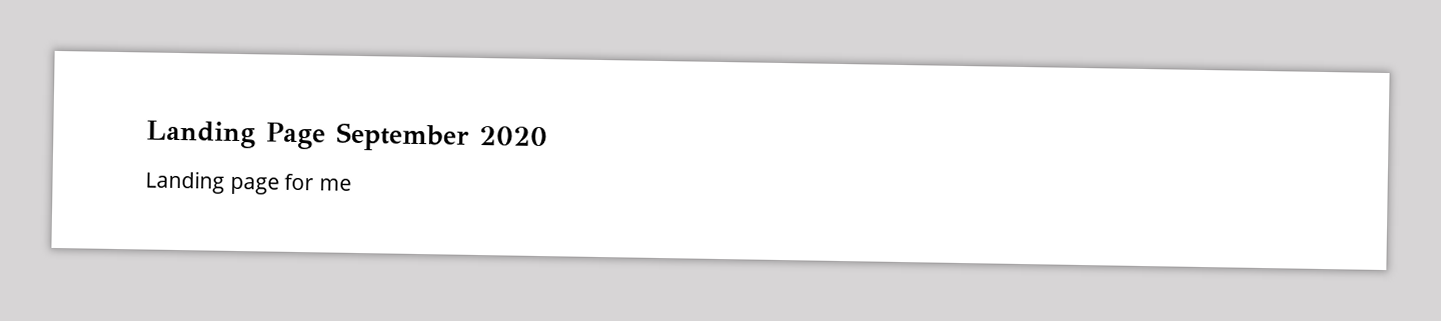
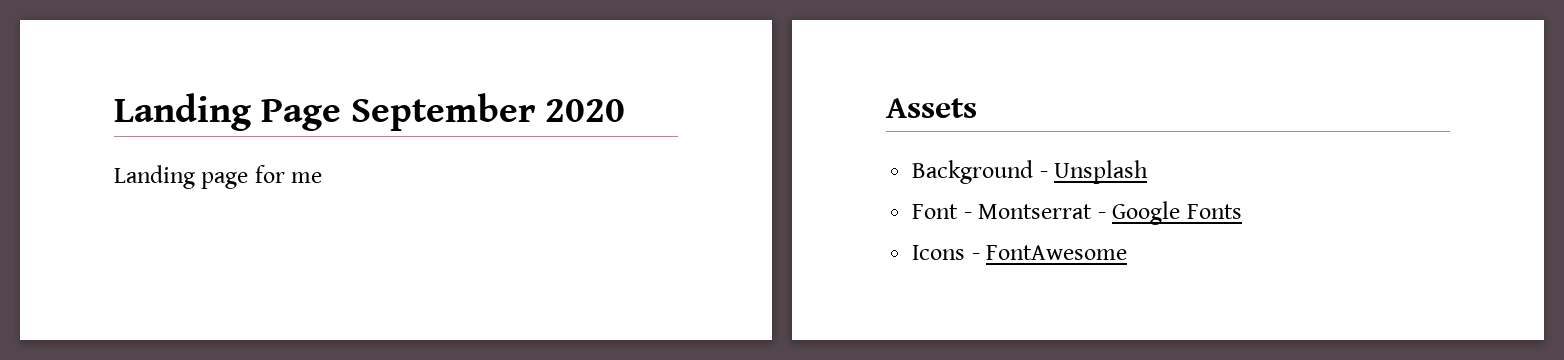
+ Assets
+ Background - Unsplash
+ Font - Montserrat - Google Fonts
+ Icons - FontAwesome

